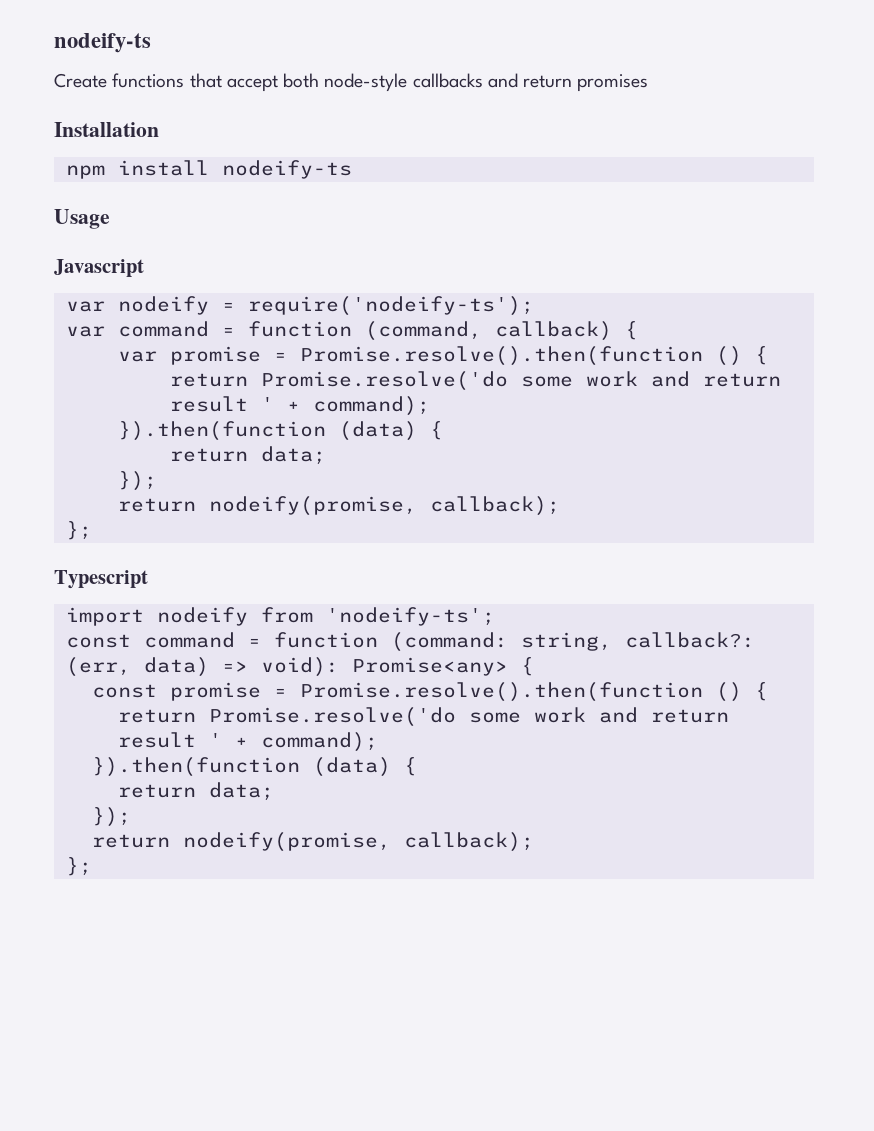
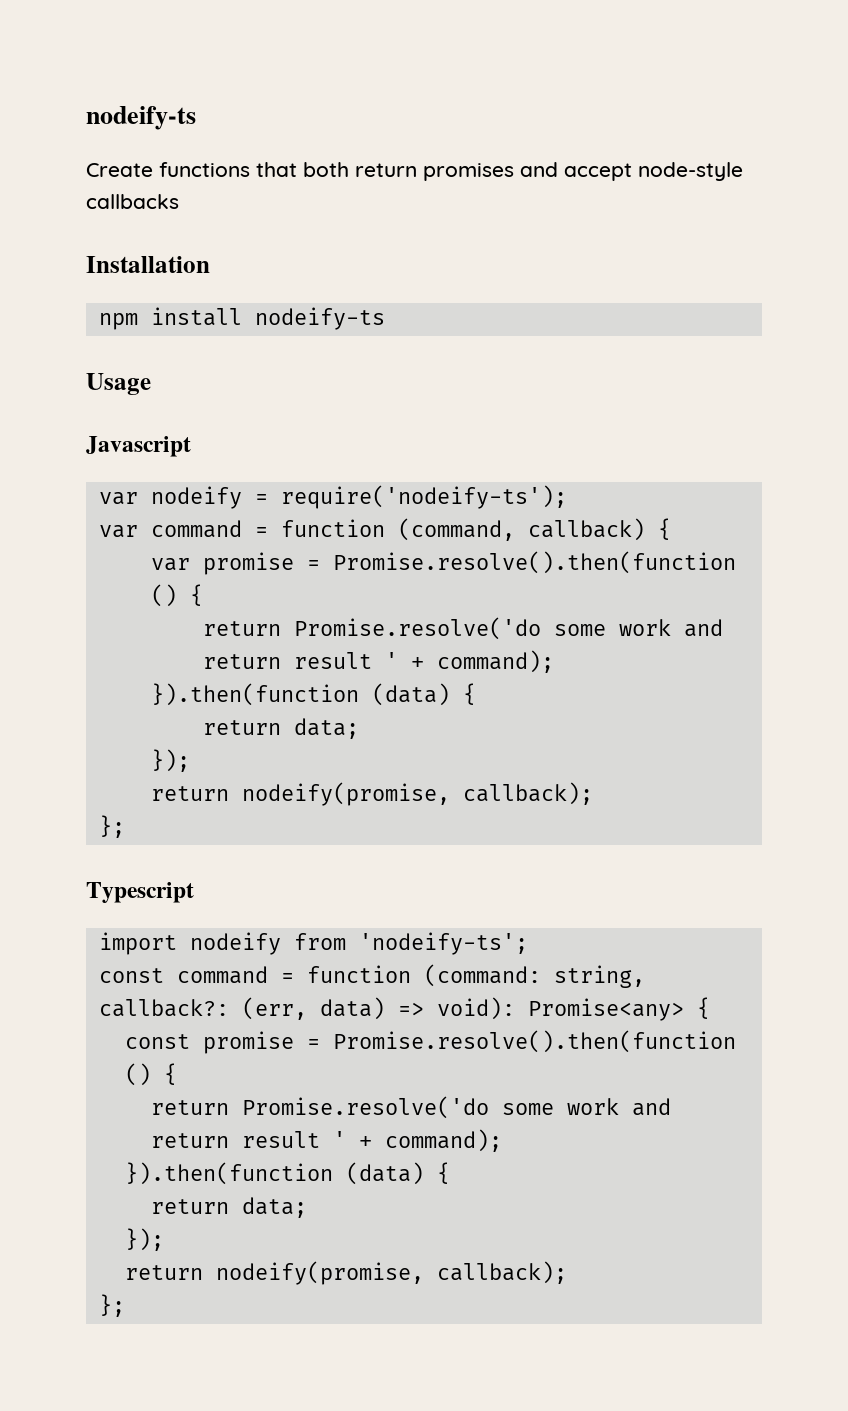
- Create functions that accept both node-style callbacks and return promises
+ Create functions that both return promises and accept node-style callbacks

